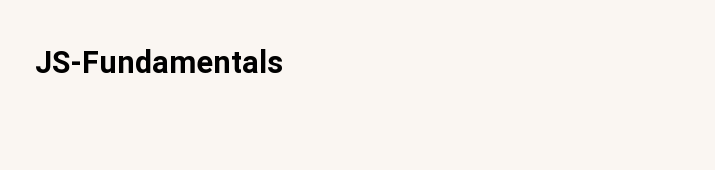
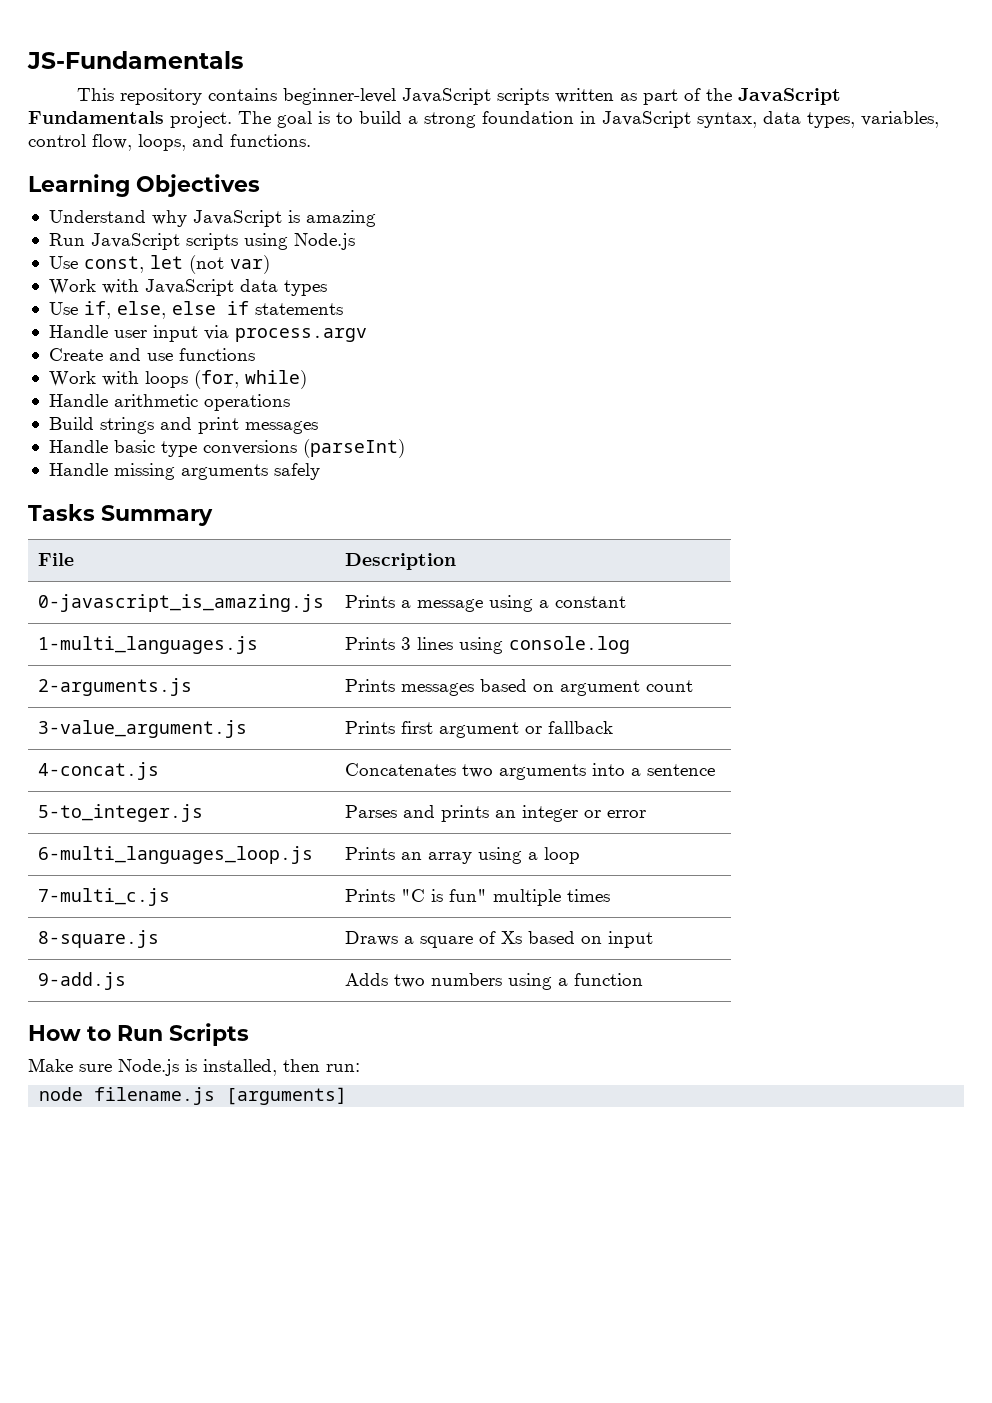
+ This repository contains beginner-level JavaScript scripts written as part of the JavaScript Fundamentals project. The goal is to build a strong foundation in JavaScript syntax, data types, variables, control flow, loops, and functions.
+ Learning Objectives
+ Understand why JavaScript is amazing
+ Run JavaScript scripts using Node.js
+ Use const, let (not var)
+ Work with JavaScript data types
+ Use if, else, else if statements
+ Handle user input via process.argv
+ Create and use functions
+ Work with loops (for, while)
+ Handle arithmetic operations
+ Build strings and print messages
+ Handle basic type conversions (parseInt)
+ Handle missing arguments safely
+ Tasks Summary
+ File | Description
+ 0-javascript_is_amazing.js | Prints a message using a constant
+ 1-multi_languages.js | Prints 3 lines using console.log
+ 2-arguments.js | Prints messages based on argument count
+ 3-value_argument.js | Prints first argument or fallback
+ 4-concat.js | Concatenates two arguments into a sentence
+ 5-to_integer.js | Parses and prints an integer or error
+ 6-multi_languages_loop.js | Prints an array using a loop
+ 7-multi_c.js | Prints "C is fun" multiple times
+ 8-square.js | Draws a square of Xs based on input
+ 9-add.js | Adds two numbers using a function
+ How to Run Scripts
+ Make sure Node.js is installed, then run:
+ node filename.js [arguments]

